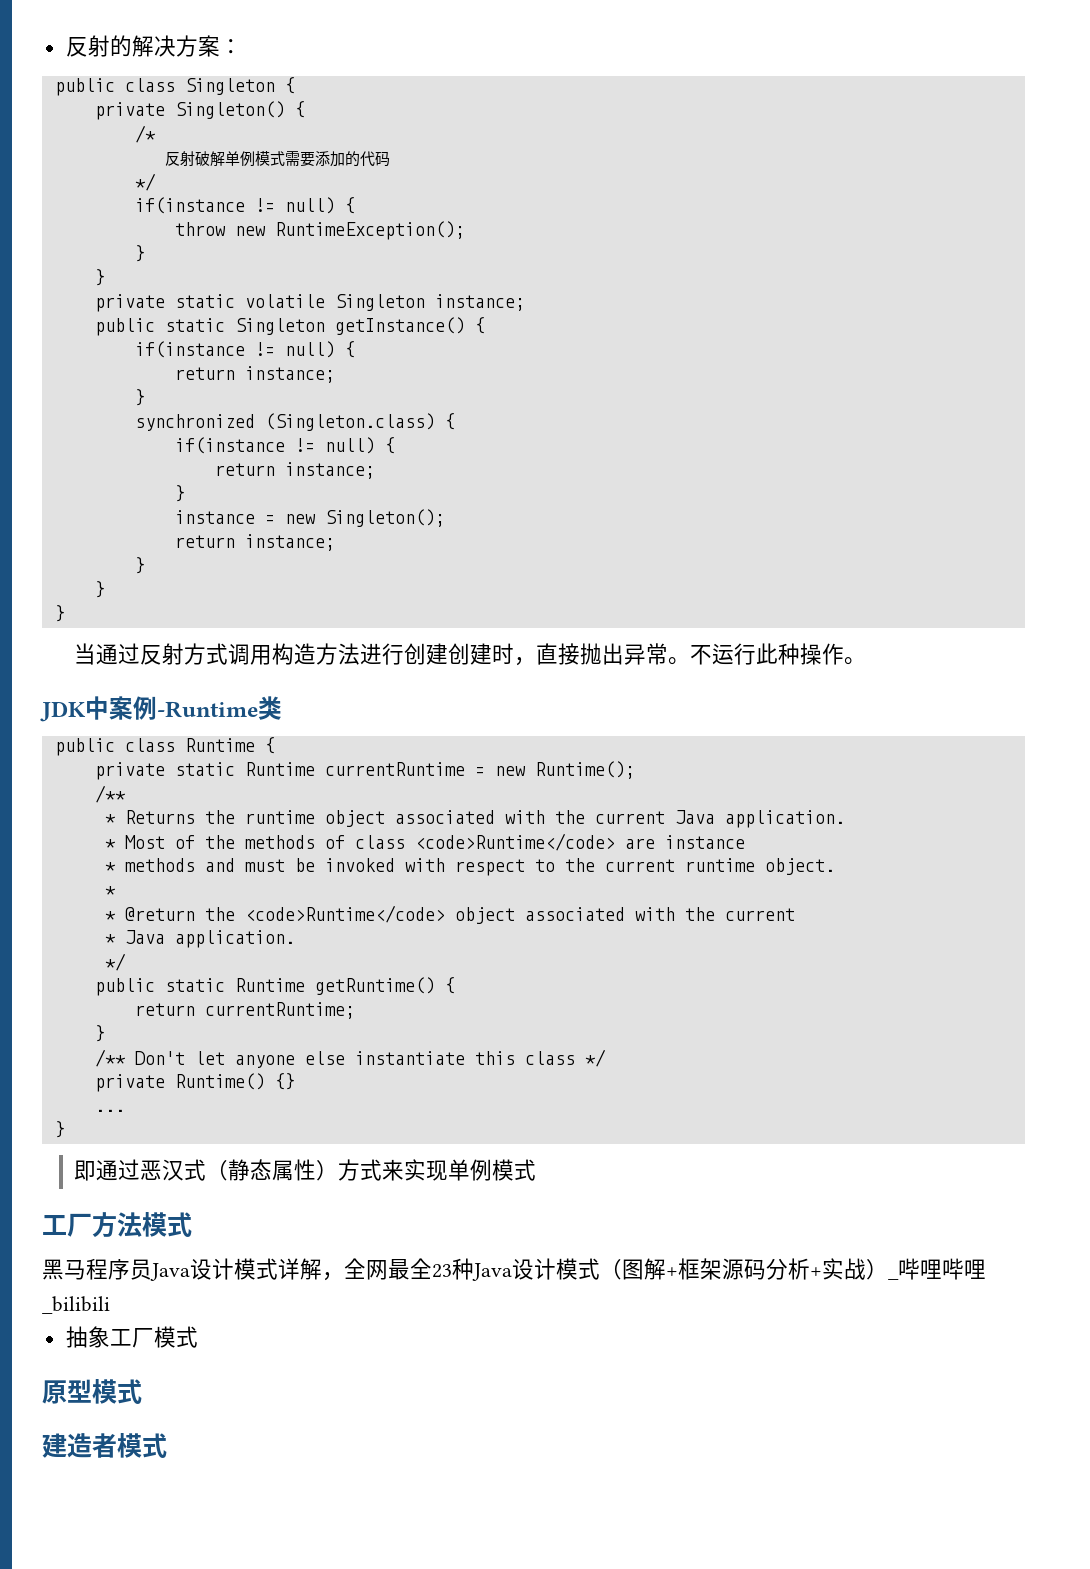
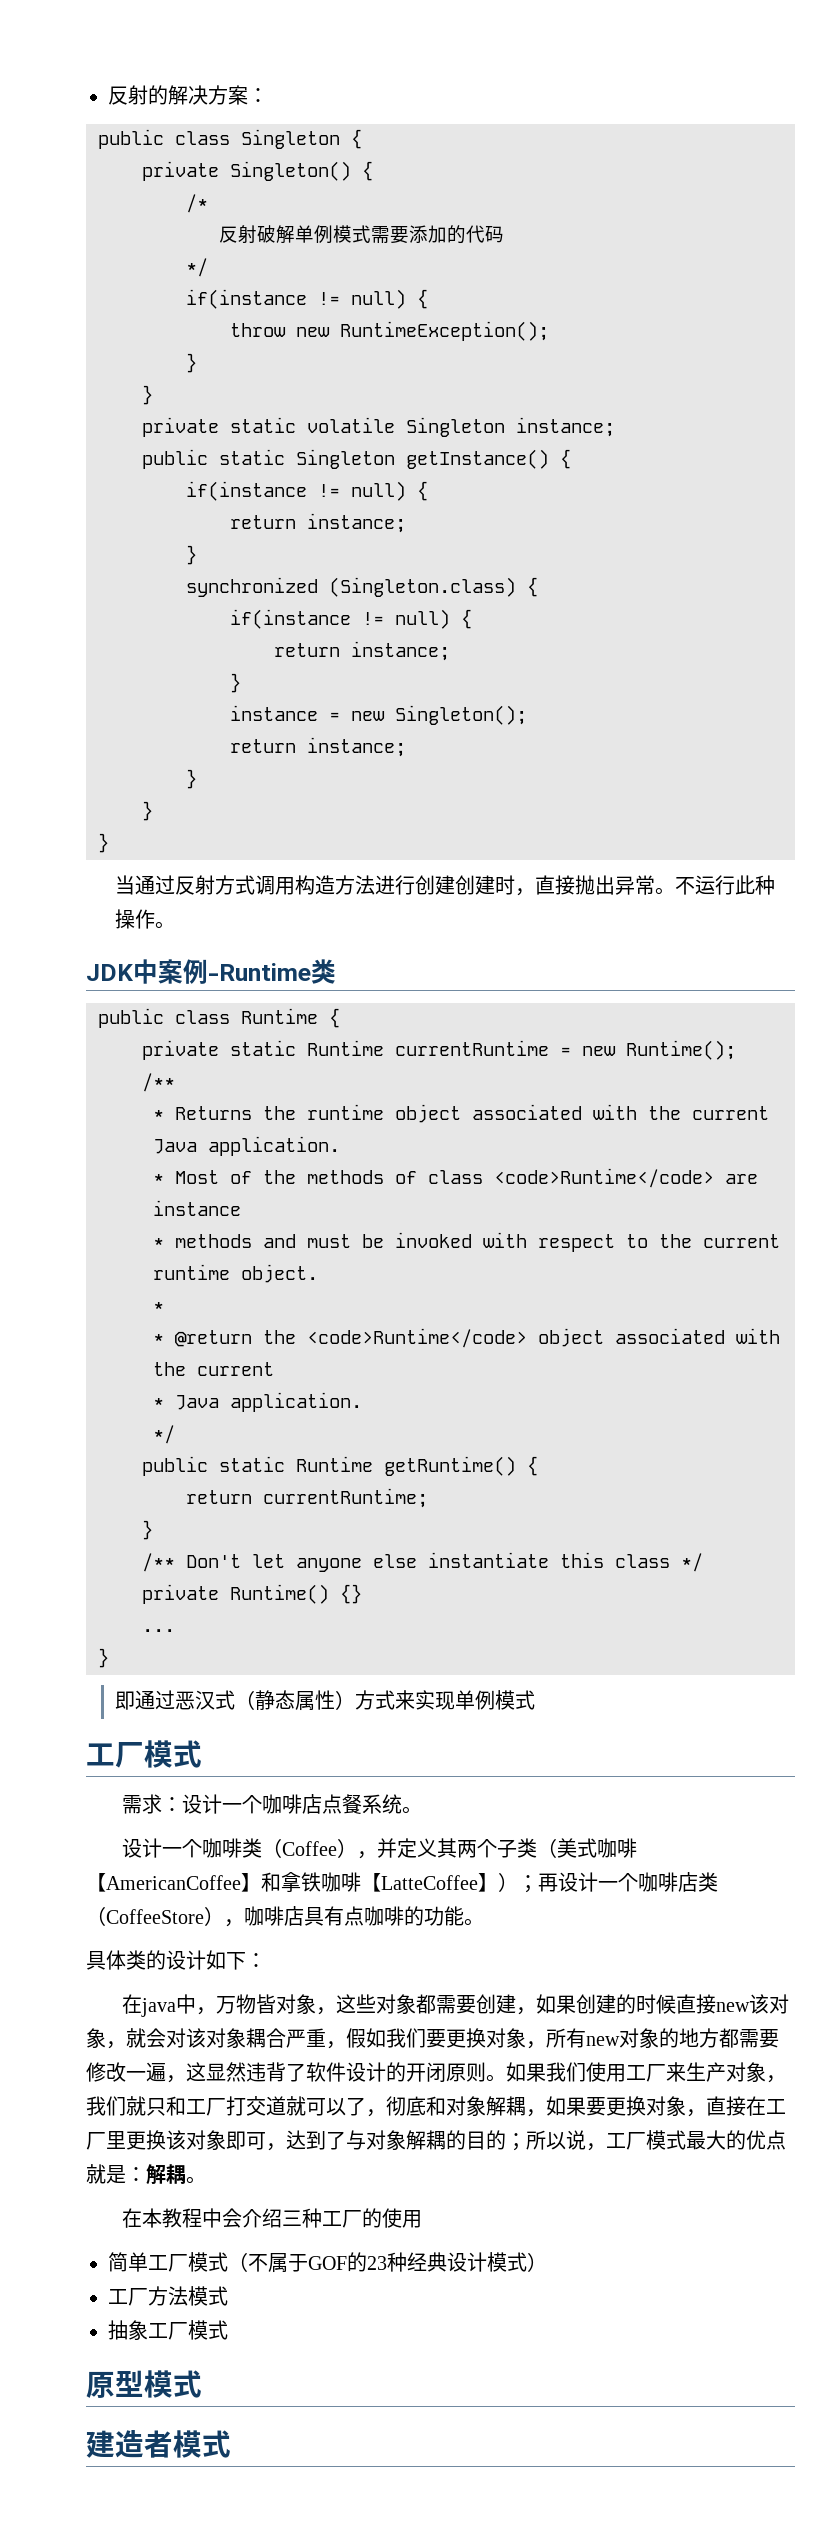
  即通过恶汉式（静态属性）方式来实现单例模式
+ 工厂模式
+ 需求：设计一个咖啡店点餐系统。
+ 设计一个咖啡类（Coffee），并定义其两个子类（美式咖啡【AmericanCoffee】和拿铁咖啡【LatteCoffee】）；再设计一个咖啡店类（CoffeeStore），咖啡店具有点咖啡的功能。
+ 具体类的设计如下：
+ 在java中，万物皆对象，这些对象都需要创建，如果创建的时候直接new该对象，就会对该对象耦合严重，假如我们要更换对象，所有new对象的地方都需要修改一遍，这显然违背了软件设计的开闭原则。如果我们使用工厂来生产对象，我们就只和工厂打交道就可以了，彻底和对象解耦，如果要更换对象，直接在工厂里更换该对象即可，达到了与对象解耦的目的；所以说，工厂模式最大的优点就是：解耦。
+ 在本教程中会介绍三种工厂的使用
+ 简单工厂模式（不属于GOF的23种经典设计模式）
  工厂方法模式
- 黑马程序员Java设计模式详解，全网最全23种Java设计模式（图解+框架源码分析+实战）_哔哩哔哩_bilibili

